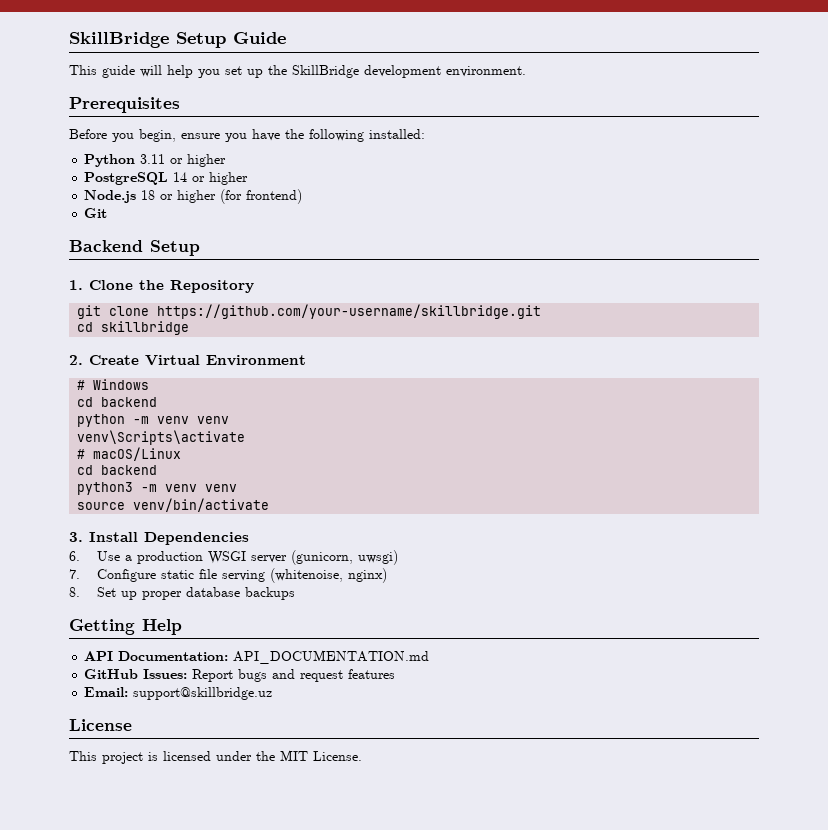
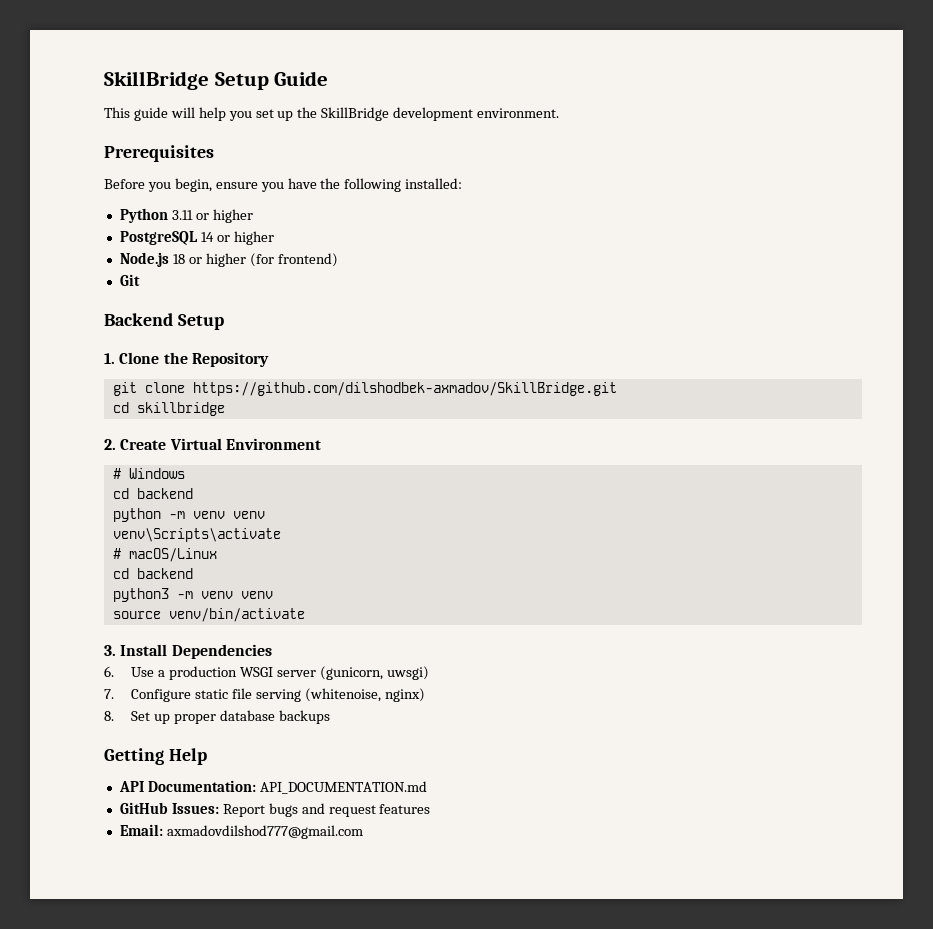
- git clone https://github.com/your-username/skillbridge.git
+ git clone https://github.com/dilshodbek-axmadov/SkillBridge.git
- Email: support@skillbridge.uz
- License
- This project is licensed under the MIT License.
+ Email: axmadovdilshod777@gmail.com

